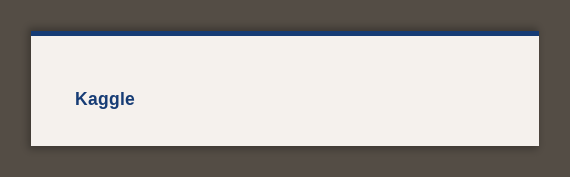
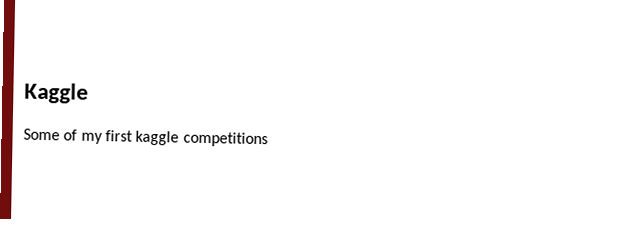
+ Some of my first kaggle competitions

